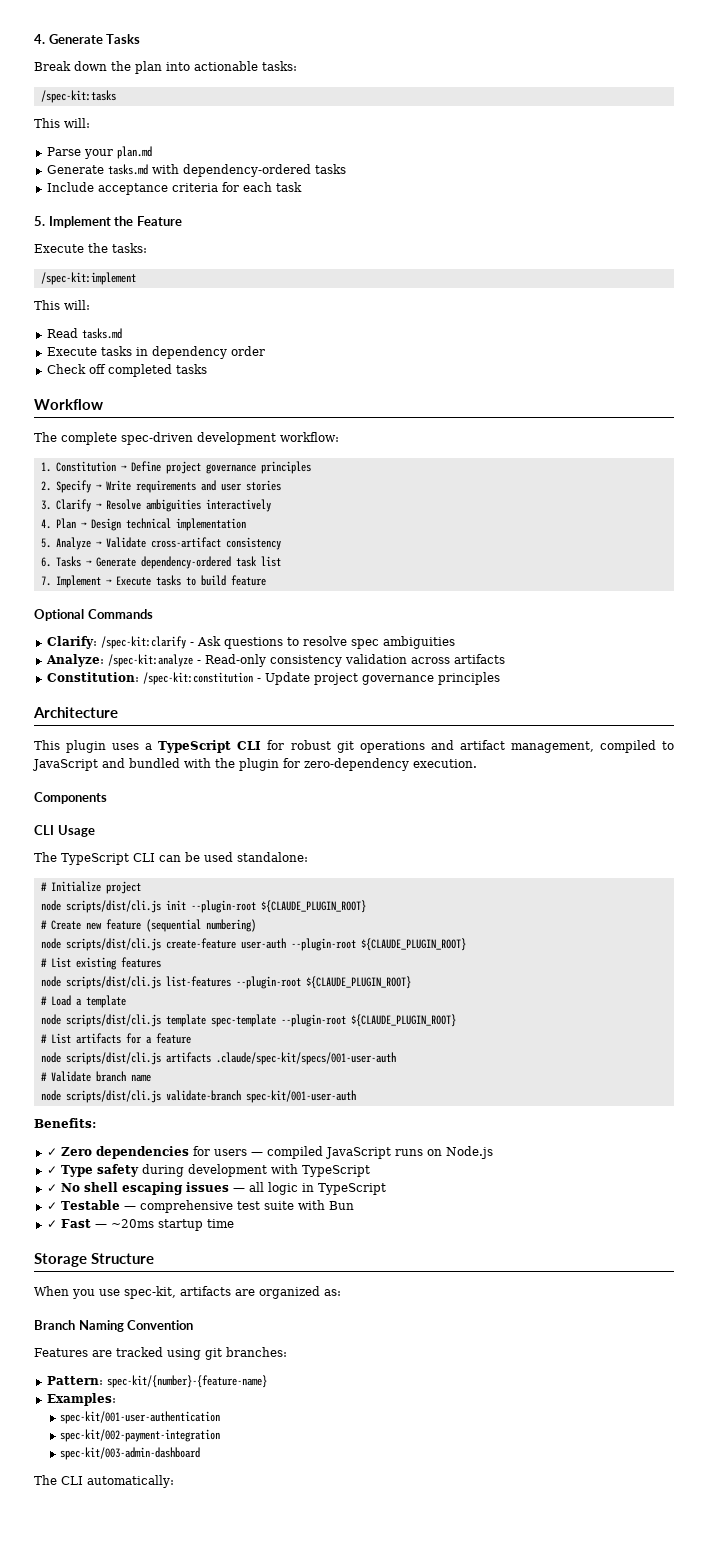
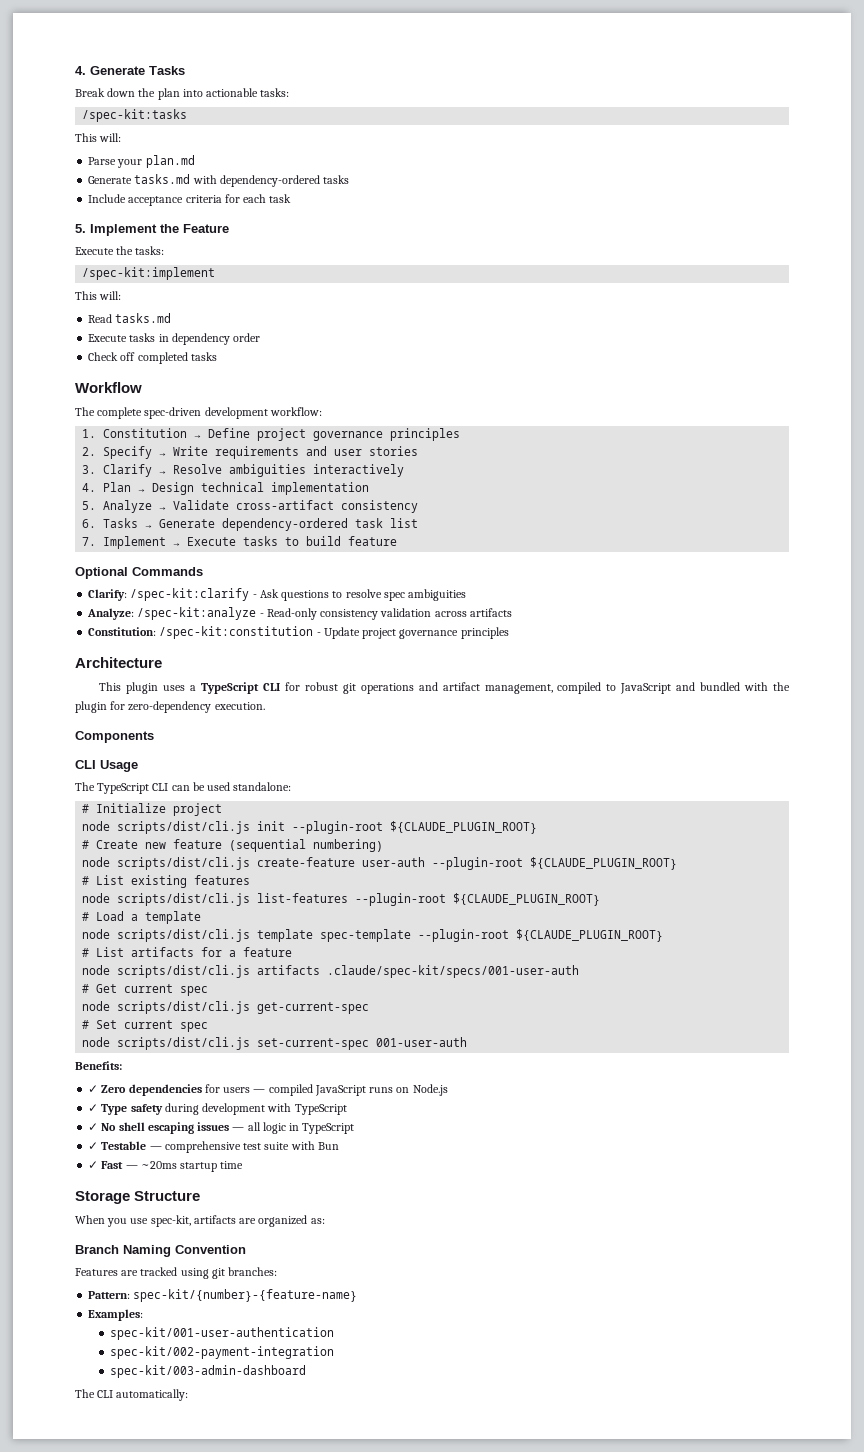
- # Validate branch name
- node scripts/dist/cli.js validate-branch spec-kit/001-user-auth
+ # Get current spec
+ node scripts/dist/cli.js get-current-spec
+ # Set current spec
+ node scripts/dist/cli.js set-current-spec 001-user-auth

